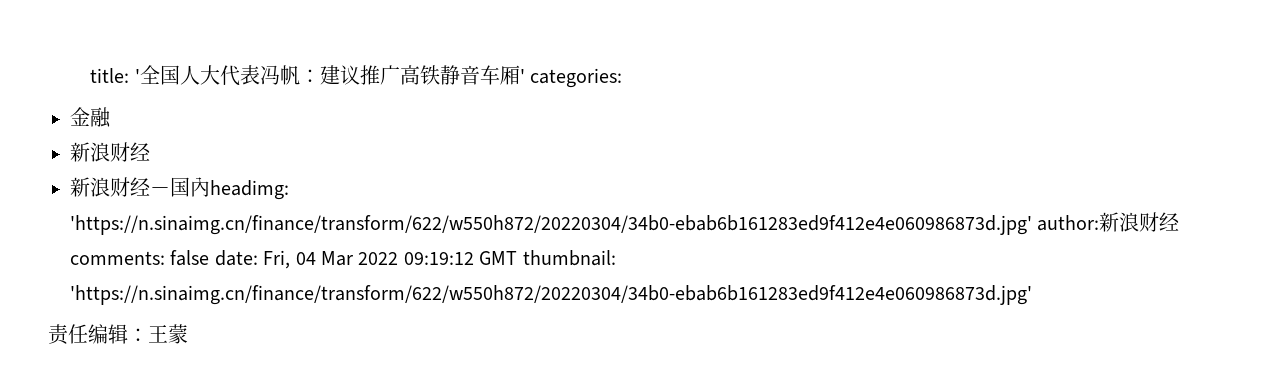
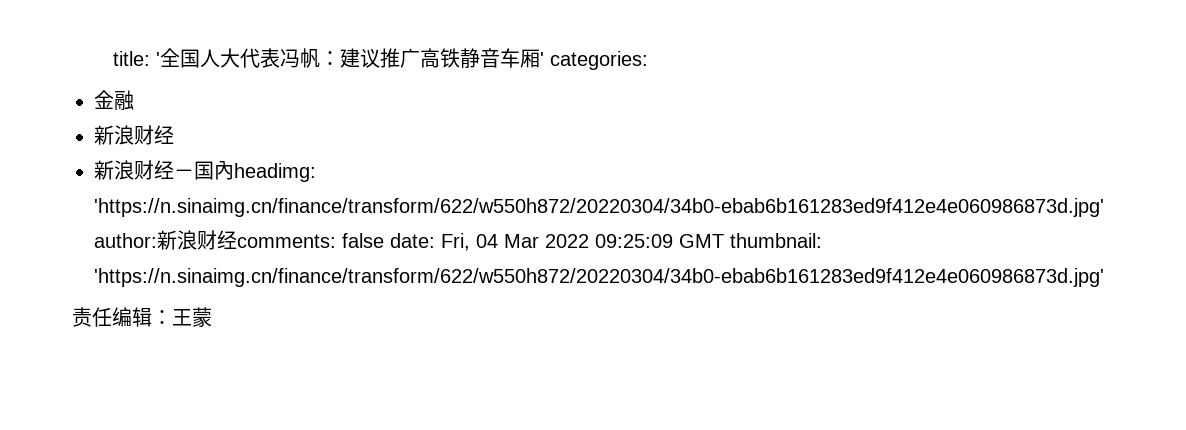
- 新浪财经－国內headimg: 'https://n.sinaimg.cn/finance/transform/622/w550h872/20220304/34b0-ebab6b161283ed9f412e4e060986873d.jpg' author:新浪财经comments: false date: Fri, 04 Mar 2022 09:19:12 GMT thumbnail: 'https://n.sinaimg.cn/finance/transform/622/w550h872/20220304/34b0-ebab6b161283ed9f412e4e060986873d.jpg'
+ 新浪财经－国內headimg: 'https://n.sinaimg.cn/finance/transform/622/w550h872/20220304/34b0-ebab6b161283ed9f412e4e060986873d.jpg' author:新浪财经comments: false date: Fri, 04 Mar 2022 09:25:09 GMT thumbnail: 'https://n.sinaimg.cn/finance/transform/622/w550h872/20220304/34b0-ebab6b161283ed9f412e4e060986873d.jpg'

